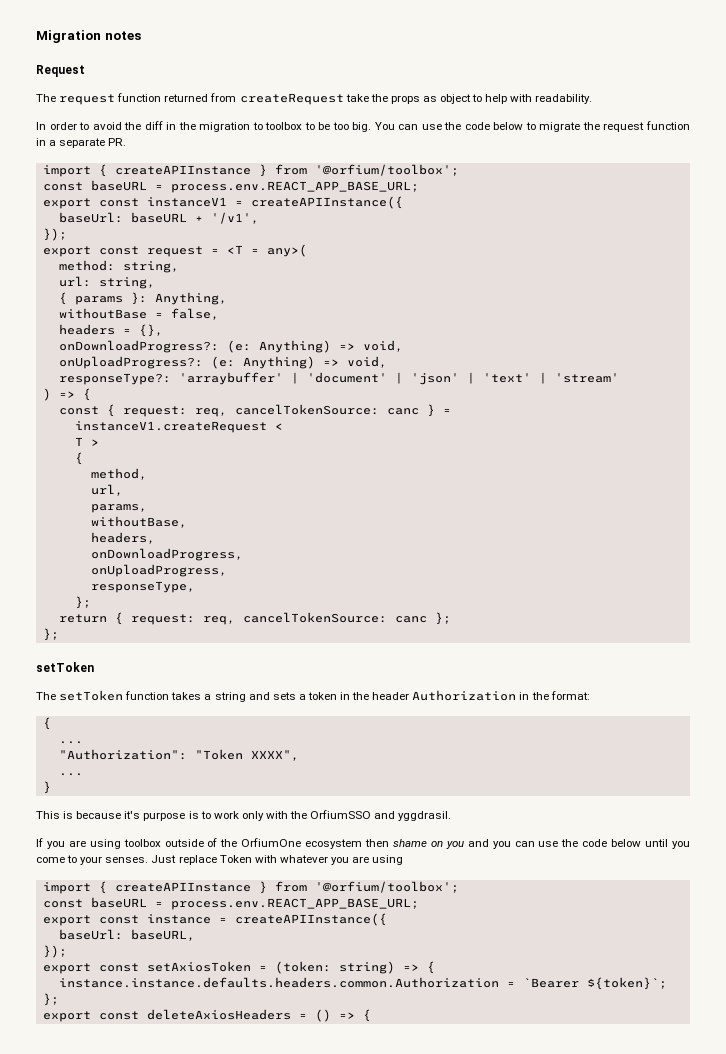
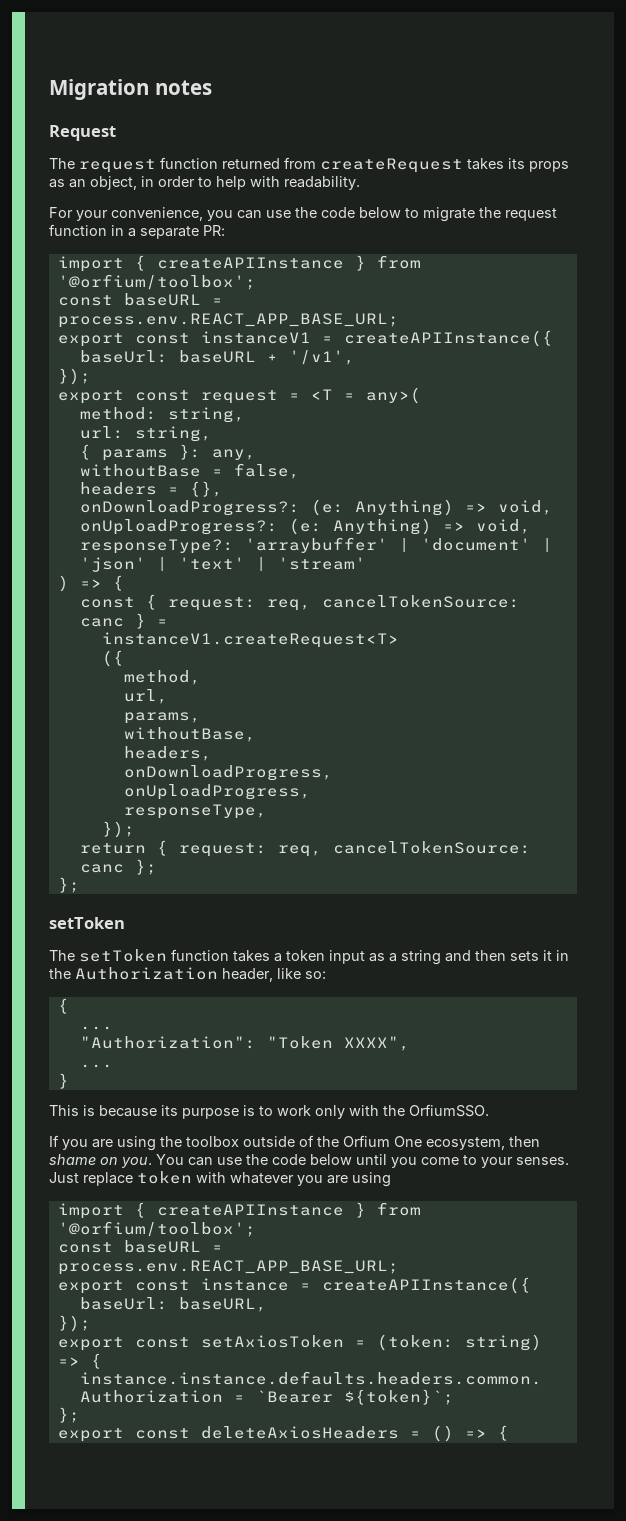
- The request function returned from createRequest take the props as object to help with readability.
- In order to avoid the diff in the migration to toolbox to be too big. You can use the code below to migrate the request function in a separate PR.
+ The request function returned from createRequest takes its props as an object, in order to help with readability.
+ For your convenience, you can use the code below to migrate the request function in a separate PR:
- { params }: Anything,
+ { params }: any,
- instanceV1.createRequest <
- T >
- {
+ instanceV1.createRequest<T>
+ ({
  responseType,
- };
+ });
- The setToken function takes a string and sets a token in the header Authorization in the format:
+ The setToken function takes a token input as a string and then sets it in the Authorization header, like so:
- This is because it's purpose is to work only with the OrfiumSSO and yggdrasil.
+ This is because its purpose is to work only with the OrfiumSSO.
- If you are using toolbox outside of the OrfiumOne ecosystem then shame on you and you can use the code below until you come to your senses.
+ If you are using the toolbox outside of the Orfium One ecosystem, then shame on you. You can use the code below until you come to your senses.
- Just replace Token with whatever you are using
+ Just replace token with whatever you are using

